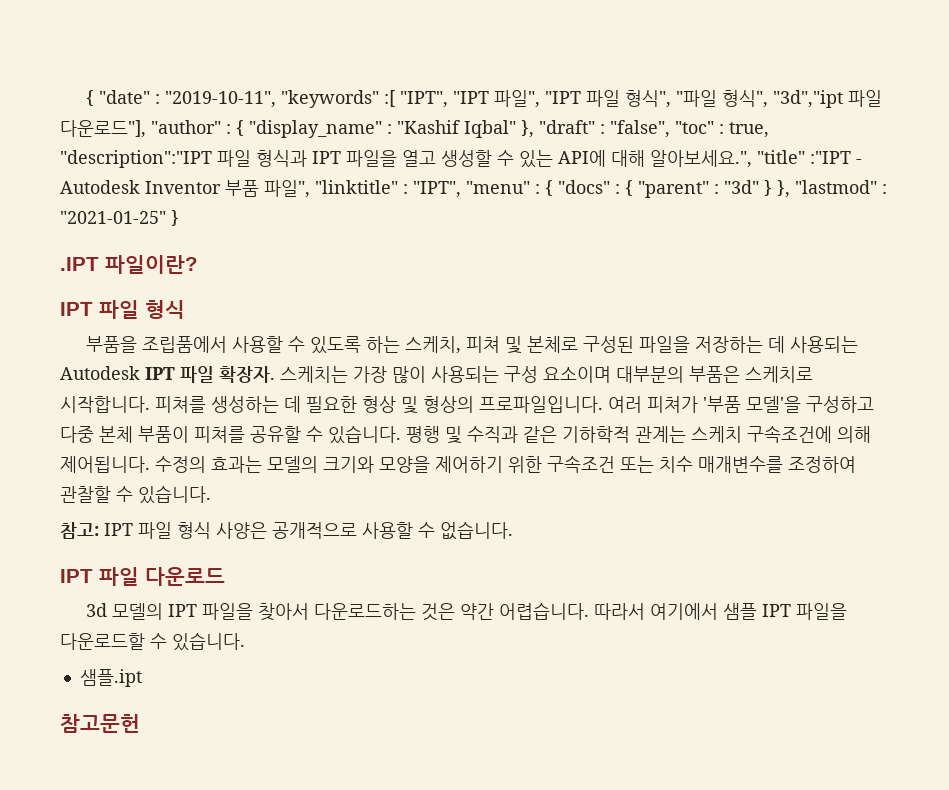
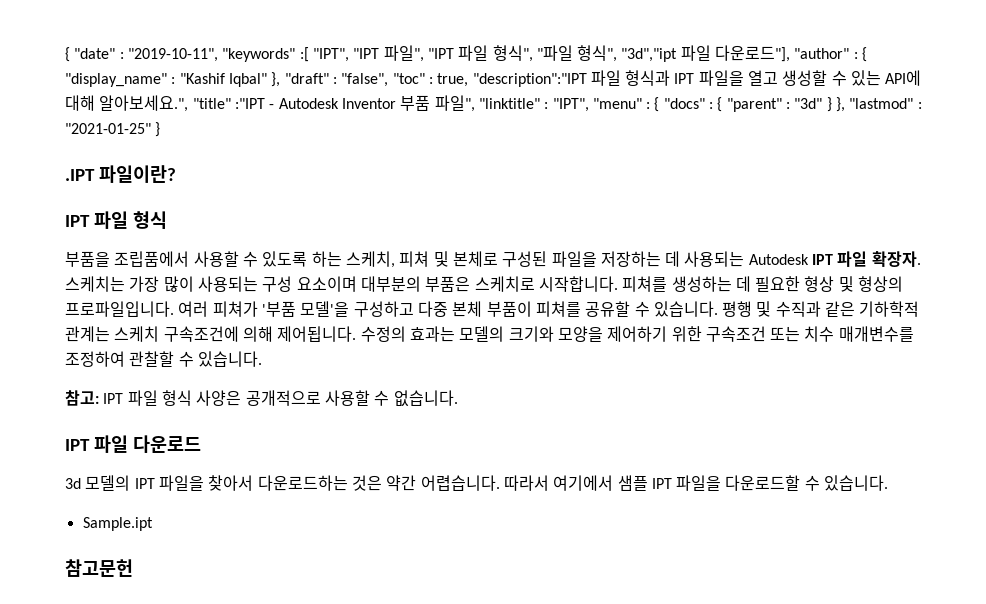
- 샘플.ipt
+ Sample.ipt

